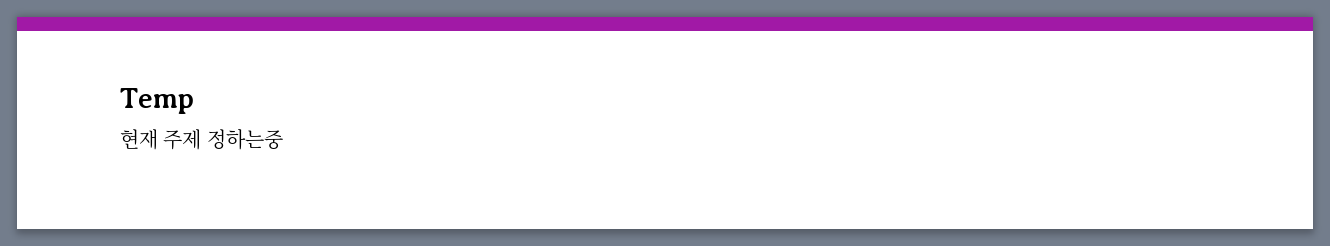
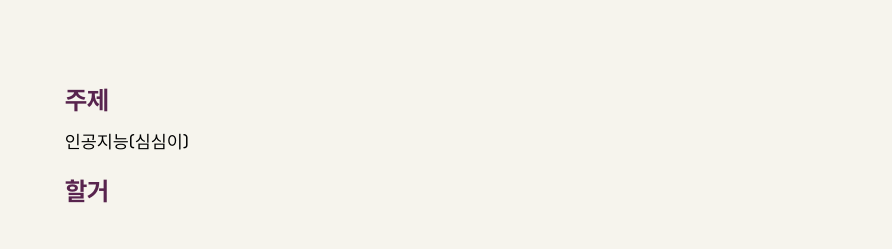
- Temp
- 현재 주제 정하는중
+ 주제
+ 인공지능(심심이)
+ 할거

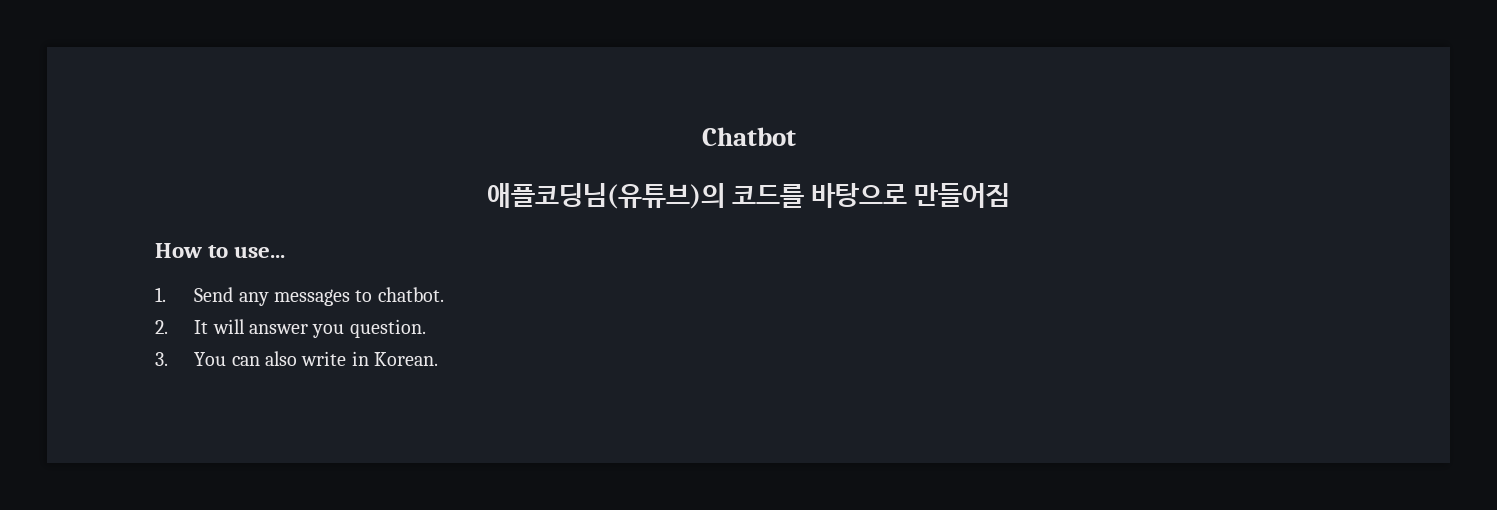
- 주제
- 인공지능(심심이)
- 할거
+ Chatbot
+ 애플코딩님(유튜브)의 코드를 바탕으로 만들어짐
+ How to use...
+ 1. Send any messages to chatbot.
+ 2. It will answer you question.
+ 3. You can also write in Korean.

